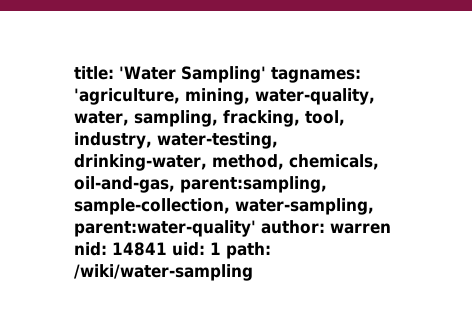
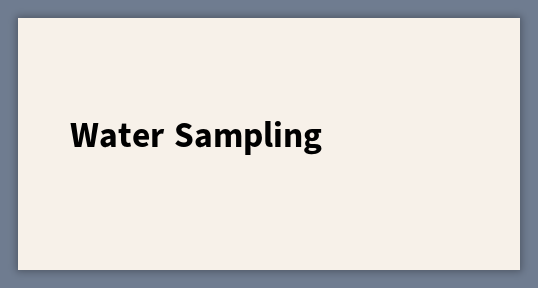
- title: 'Water Sampling' tagnames: 'agriculture, mining, water-quality, water, sampling, fracking, tool, industry, water-testing, drinking-water, method, chemicals, oil-and-gas, parent:sampling, sample-collection, water-sampling, parent:water-quality' author: warren nid: 14841 uid: 1 path: /wiki/water-sampling
+ Water Sampling

